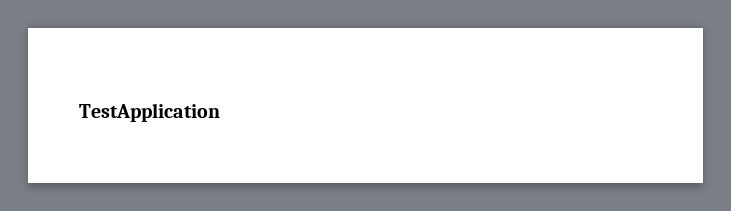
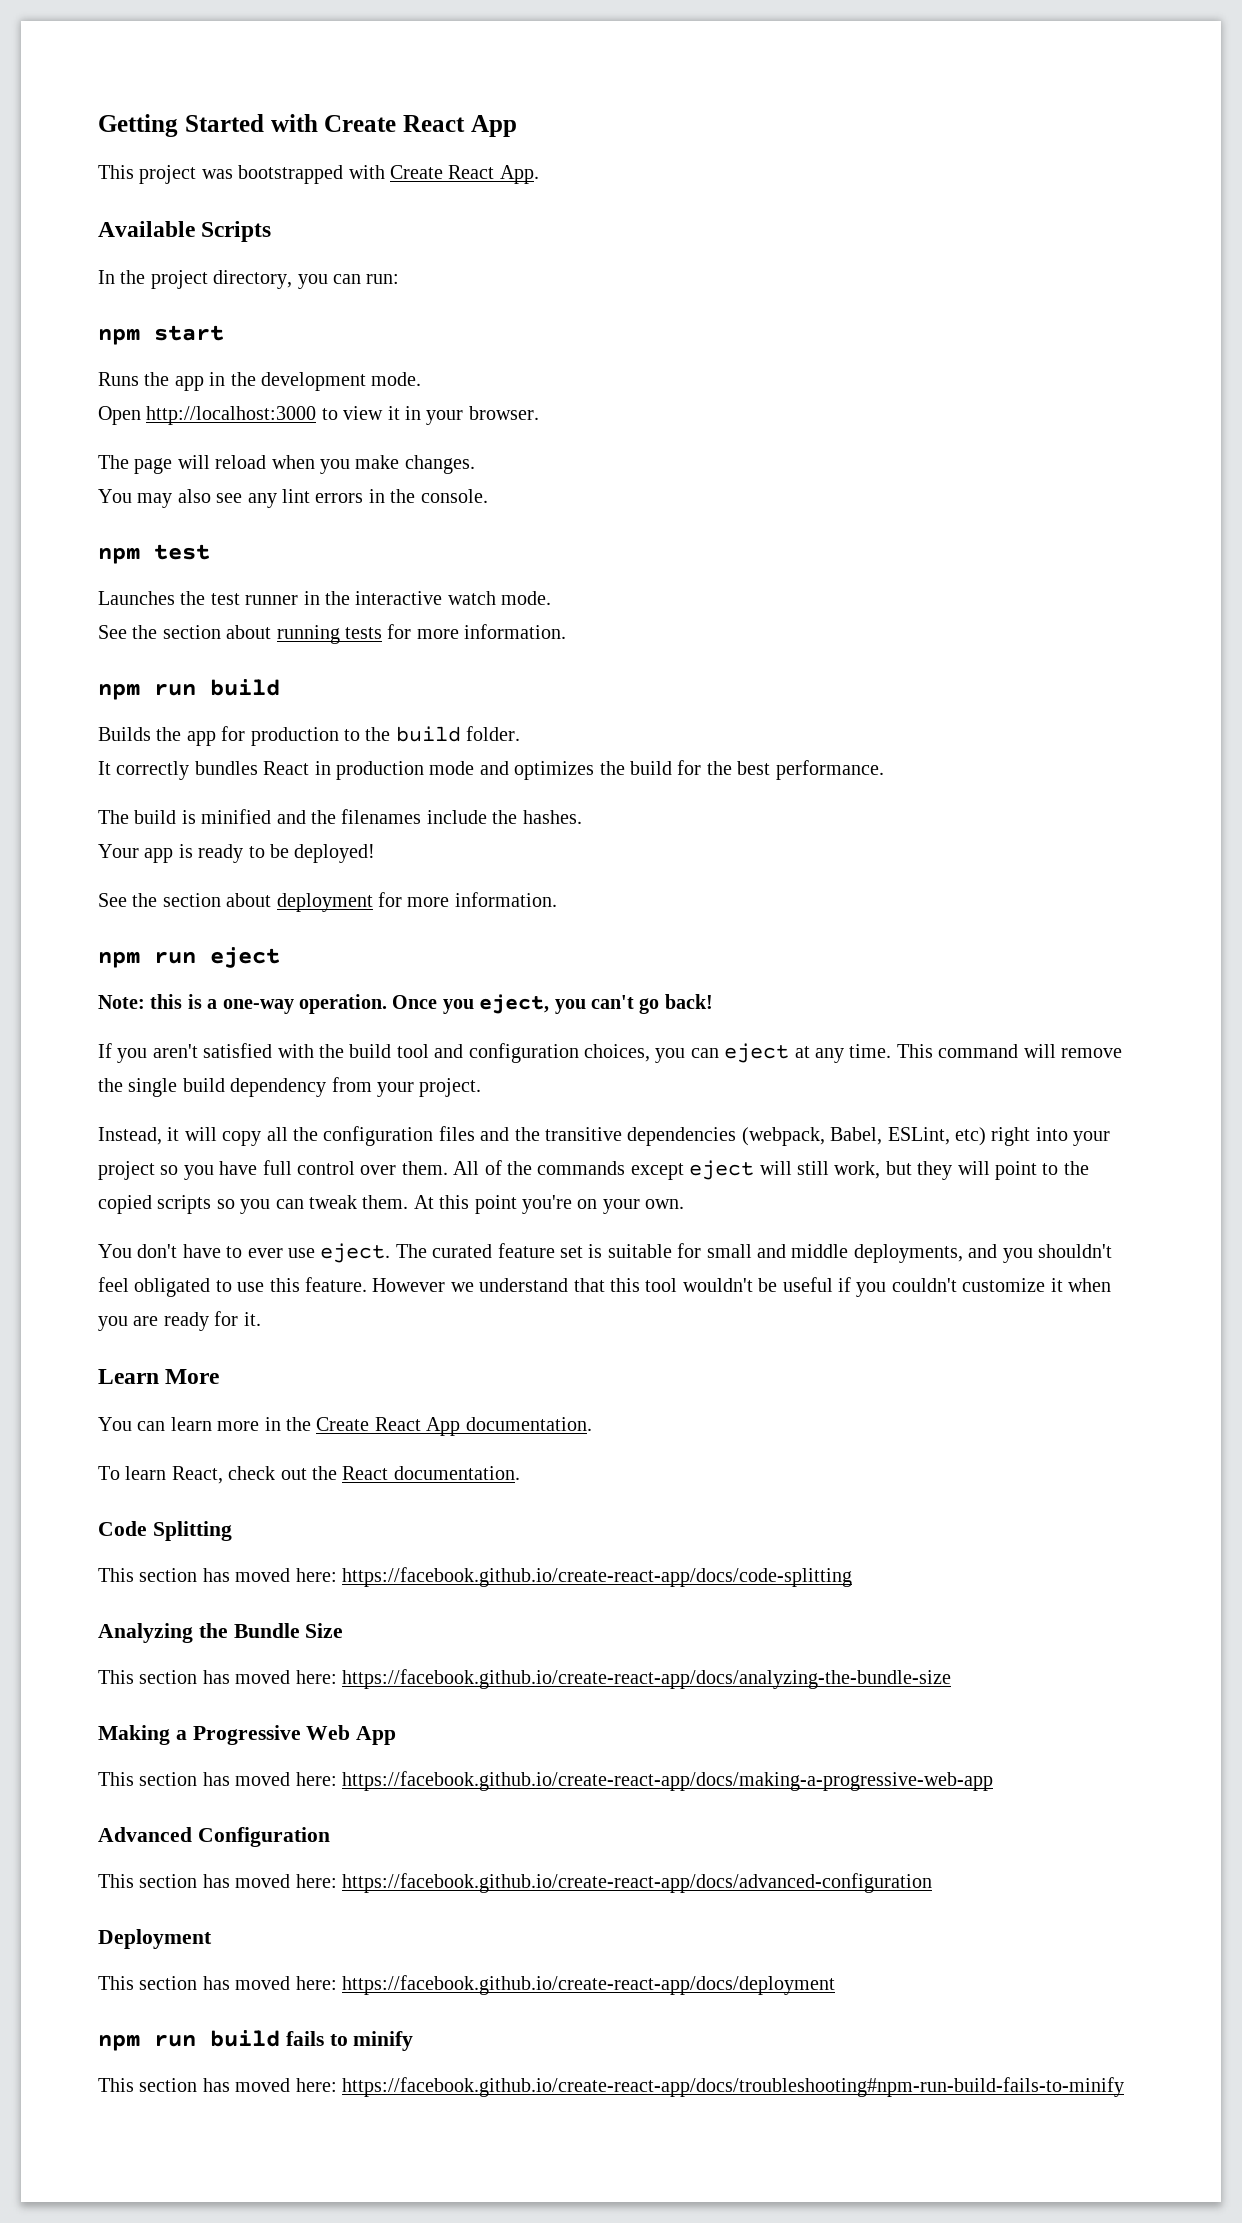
- TestApplication
+ Getting Started with Create React App
+ This project was bootstrapped with Create React App.
+ Available Scripts
+ In the project directory, you can run:
+ npm start
+ Runs the app in the development mode.
+ Open http://localhost:3000 to view it in your browser.
+ The page will reload when you make changes.
+ You may also see any lint errors in the console.
+ npm test
+ Launches the test runner in the interactive watch mode.
+ See the section about running tests for more information.
+ npm run build
+ Builds the app for production to the build folder.
+ It correctly bundles React in production mode and optimizes the build for the best performance.
+ The build is minified and the filenames include the hashes.
+ Your app is ready to be deployed!
+ See the section about deployment for more information.
+ npm run eject
+ Note: this is a one-way operation. Once you eject, you can't go back!
+ If you aren't satisfied with the build tool and configuration choices, you can eject at any time. This command will remove the single build dependency from your project.
+ Instead, it will copy all the configuration files and the transitive dependencies (webpack, Babel, ESLint, etc) right into your project so you have full control over them. All of the commands except eject will still work, but they will point to the copied scripts so you can tweak them. At this point you're on your own.
+ You don't have to ever use eject. The curated feature set is suitable for small and middle deployments, and you shouldn't feel obligated to use this feature. However we understand that this tool wouldn't be useful if you couldn't customize it when you are ready for it.
+ Learn More
+ You can learn more in the Create React App documentation.
+ To learn React, check out the React documentation.
+ Code Splitting
+ This section has moved here: https://facebook.github.io/create-react-app/docs/code-splitting
+ Analyzing the Bundle Size
+ This section has moved here: https://facebook.github.io/create-react-app/docs/analyzing-the-bundle-size
+ Making a Progressive Web App
+ This section has moved here: https://facebook.github.io/create-react-app/docs/making-a-progressive-web-app
+ Advanced Configuration
+ This section has moved here: https://facebook.github.io/create-react-app/docs/advanced-configuration
+ Deployment
+ This section has moved here: https://facebook.github.io/create-react-app/docs/deployment
+ npm run build fails to minify
+ This section has moved here: https://facebook.github.io/create-react-app/docs/troubleshooting#npm-run-build-fails-to-minify

